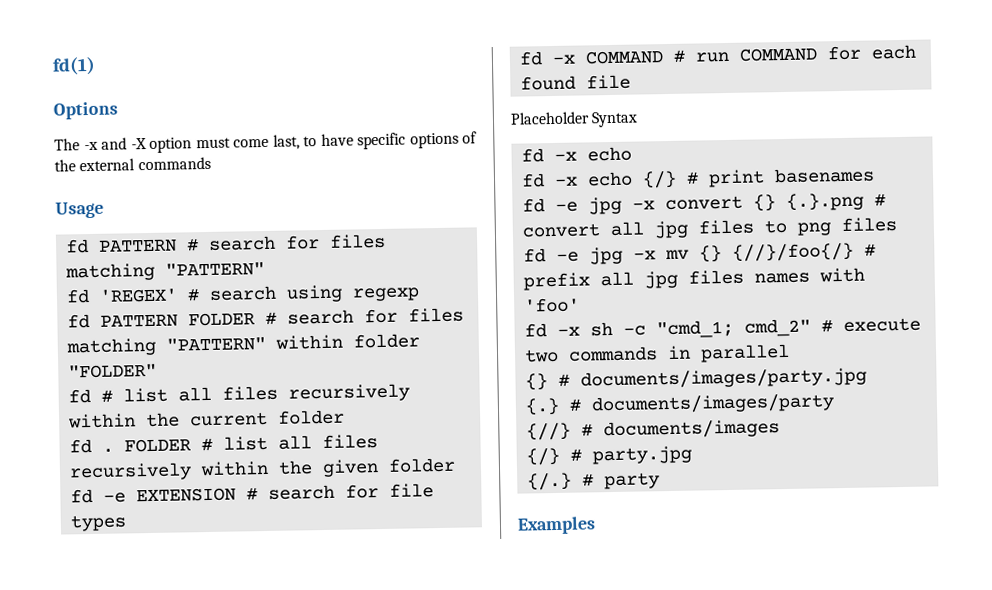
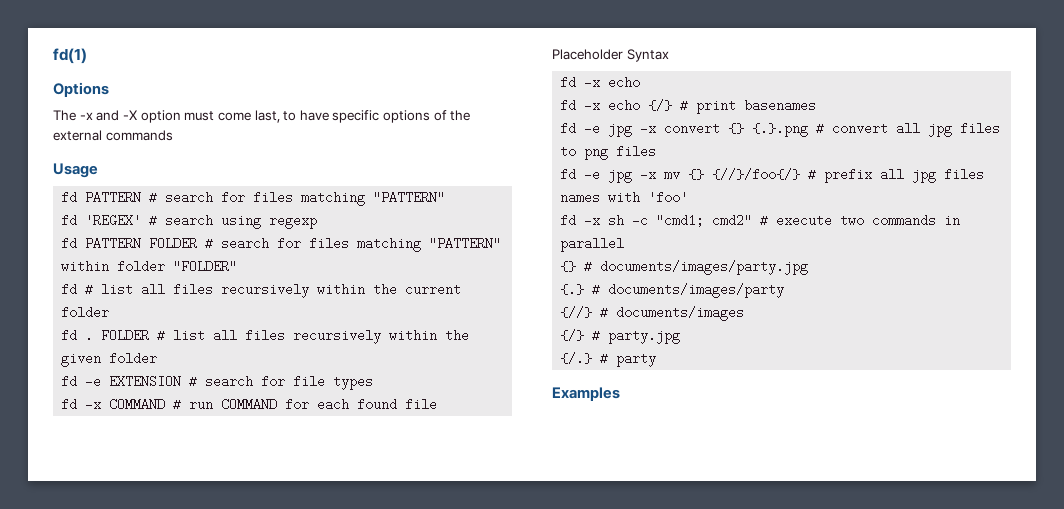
- fd -x sh -c "cmd_1; cmd_2" # execute two commands in parallel
+ fd -x sh -c "cmd1; cmd2" # execute two commands in parallel

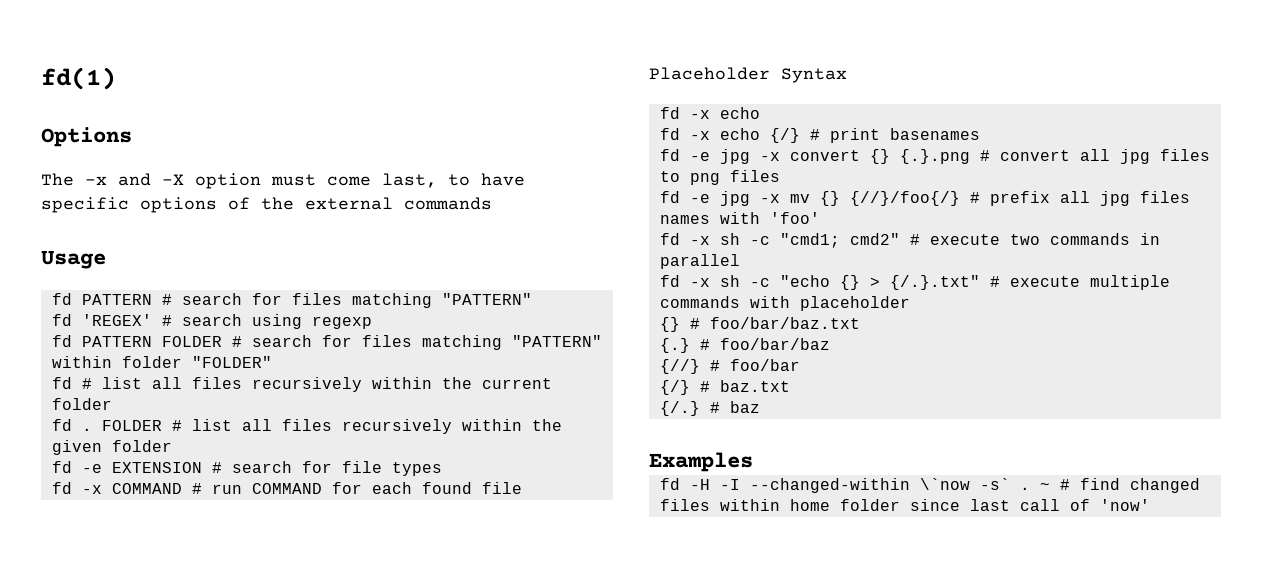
+ fd -x sh -c "echo {} > {/.}.txt" # execute multiple commands with placeholder
- {} # documents/images/party.jpg
+ {} # foo/bar/baz.txt
- {.} # documents/images/party
+ {.} # foo/bar/baz
- {//} # documents/images
- {/} # party.jpg
+ {//} # foo/bar
+ {/} # baz.txt
- {/.} # party
+ {/.} # baz
+ fd -H -I --changed-within \`now -s` . ~ # find changed files within home folder since last call of 'now'

